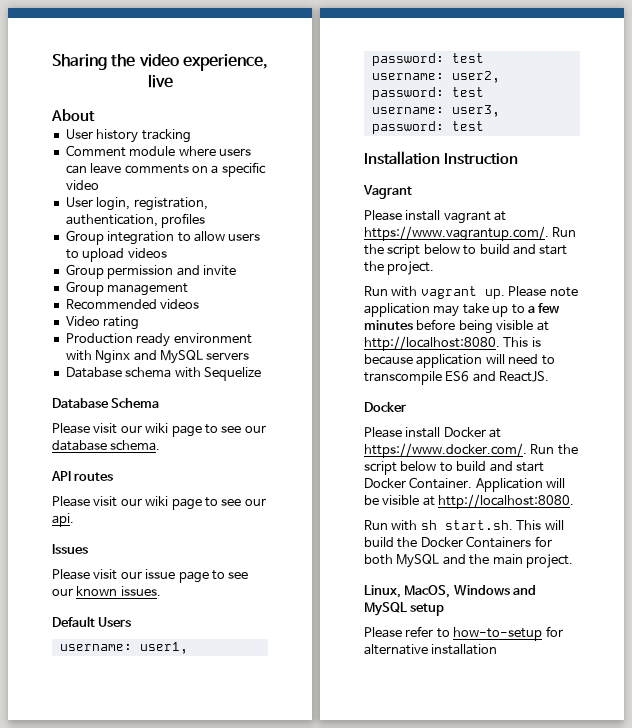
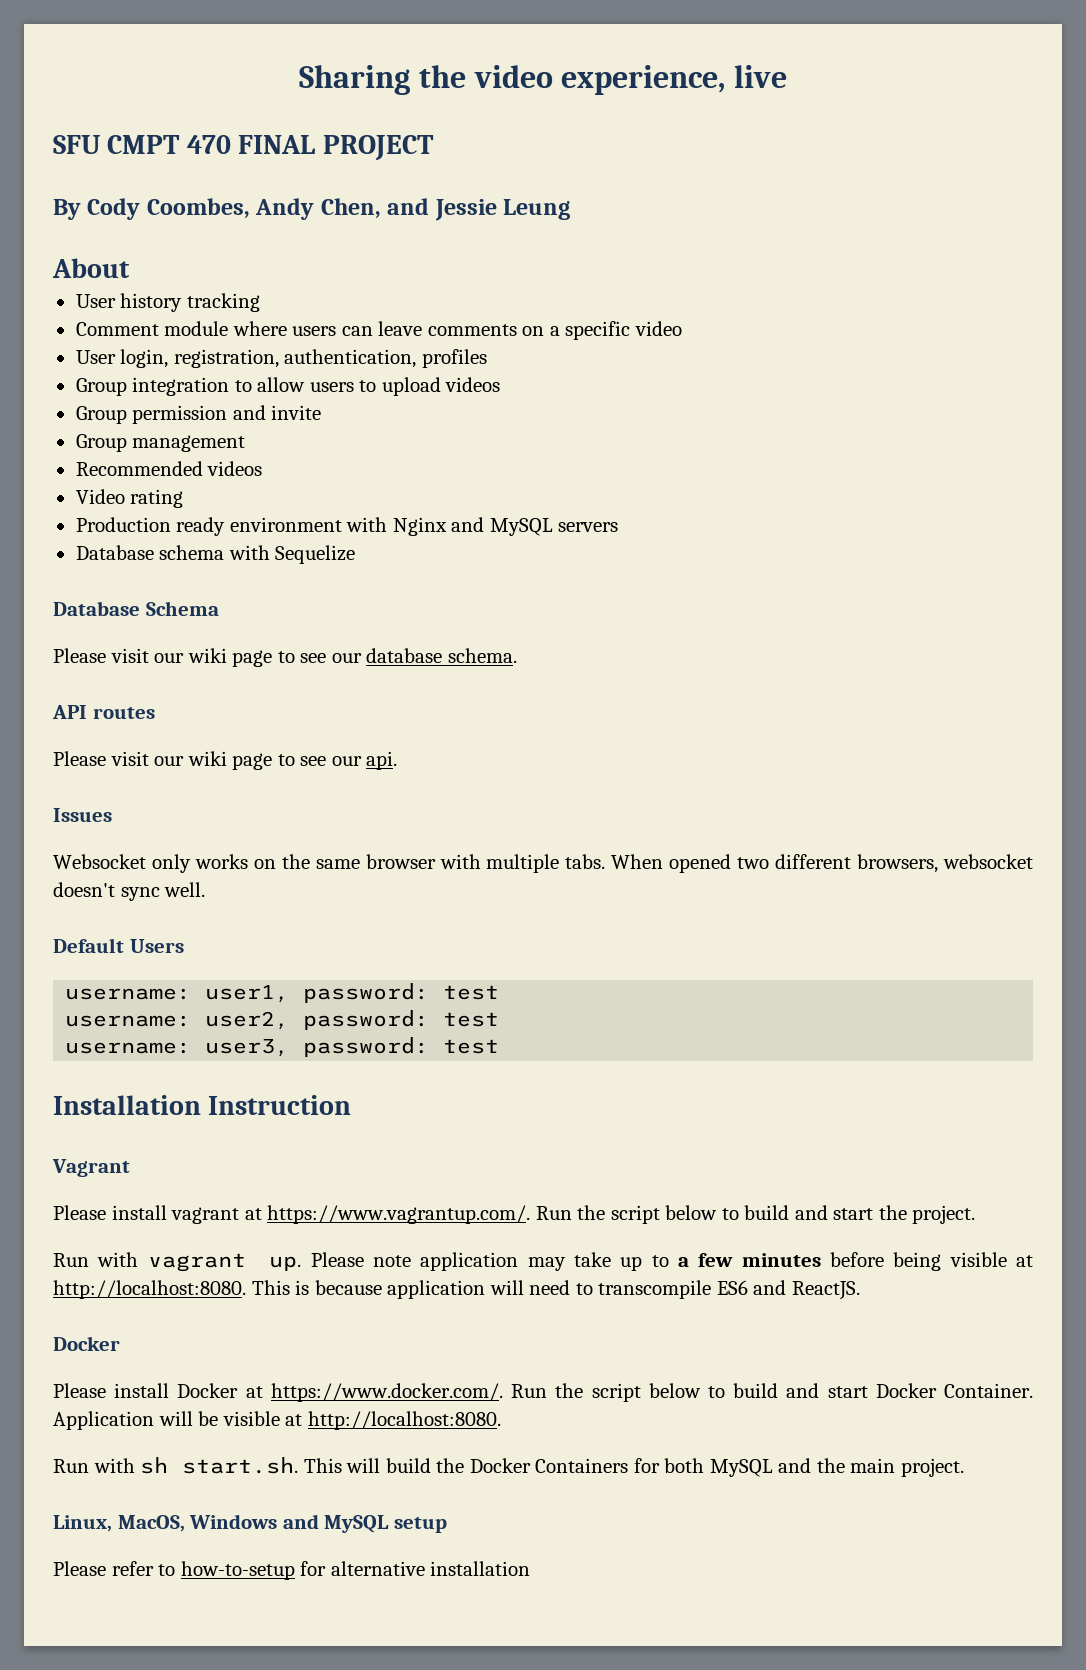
+ SFU CMPT 470 FINAL PROJECT
+ By Cody Coombes, Andy Chen, and Jessie Leung
- Please visit our issue page to see our known issues.
+ Websocket only works on the same browser with multiple tabs. When opened two different browsers, websocket doesn't sync well.

